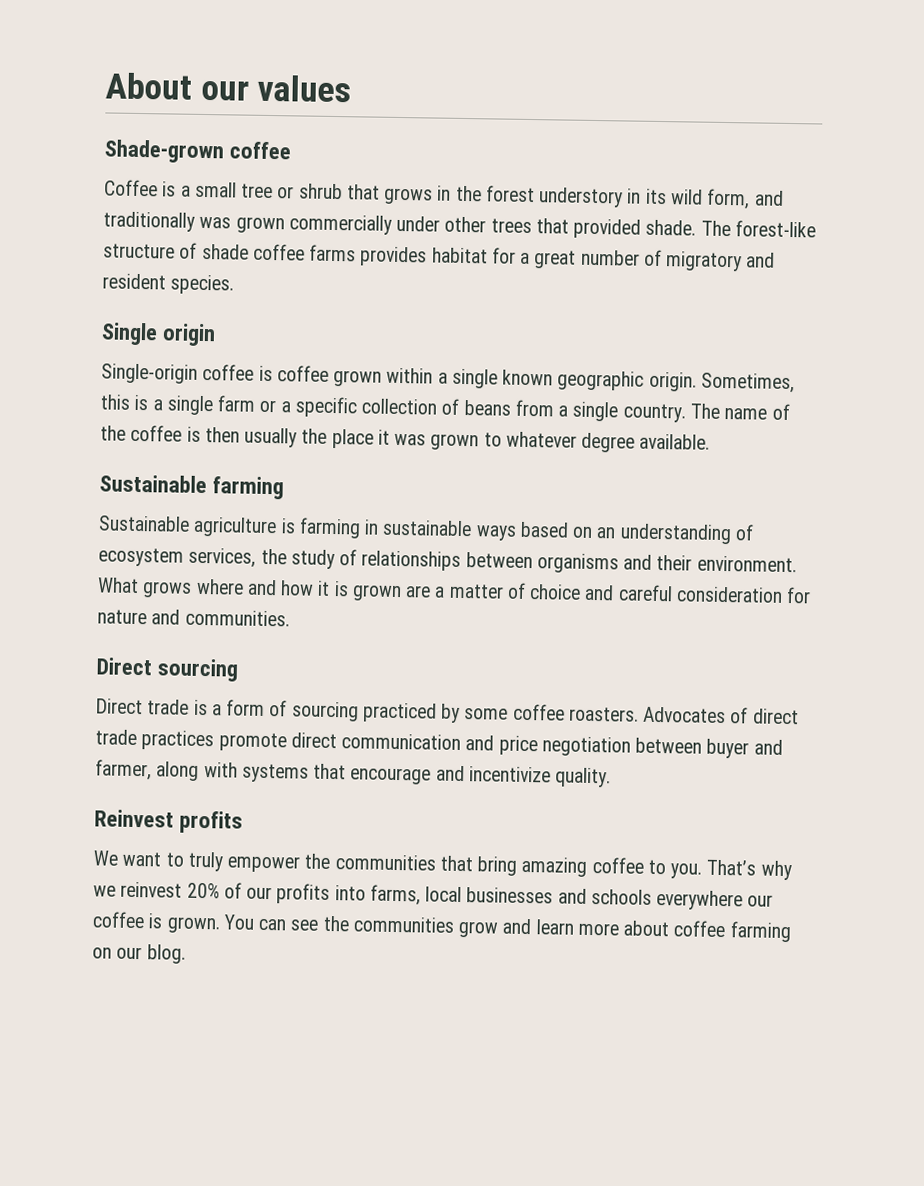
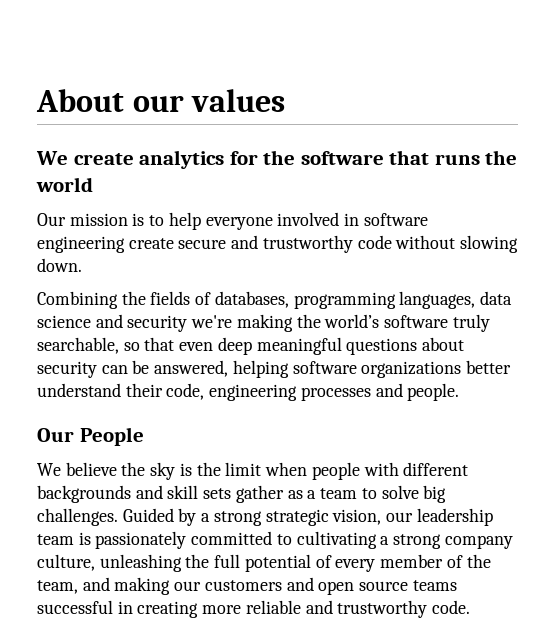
- Shade-grown coffee
- Coffee is a small tree or shrub that grows in the forest understory in its wild form, and traditionally was grown commercially under other trees that provided shade. The forest-like structure of shade coffee farms provides habitat for a great number of migratory and resident species.
- Single origin
- Single-origin coffee is coffee grown within a single known geographic origin. Sometimes, this is a single farm or a specific collection of beans from a single country. The name of the coffee is then usually the place it was grown to whatever degree available.
- Sustainable farming
- Sustainable agriculture is farming in sustainable ways based on an understanding of ecosystem services, the study of relationships between organisms and their environment. What grows where and how it is grown are a matter of choice and careful consideration for nature and communities.
- Direct sourcing
- Direct trade is a form of sourcing practiced by some coffee roasters. Advocates of direct trade practices promote direct communication and price negotiation between buyer and farmer, along with systems that encourage and incentivize quality.
- Reinvest profits
- We want to truly empower the communities that bring amazing coffee to you. That’s why we reinvest 20% of our profits into farms, local businesses and schools everywhere our coffee is grown. You can see the communities grow and learn more about coffee farming on our blog.
+ We create analytics for the software that runs the world
+ Our mission is to help everyone involved in software engineering create secure and trustworthy code without slowing down.
+ Combining the fields of databases, programming languages, data science and security we're making the world’s software truly searchable, so that even deep meaningful questions about security can be answered, helping software organizations better understand their code, engineering processes and people.
+ Our People
+ We believe the sky is the limit when people with different backgrounds and skill sets gather as a team to solve big challenges. Guided by a strong strategic vision, our leadership team is passionately committed to cultivating a strong company culture, unleashing the full potential of every member of the team, and making our customers and open source teams successful in creating more reliable and trustworthy code.

